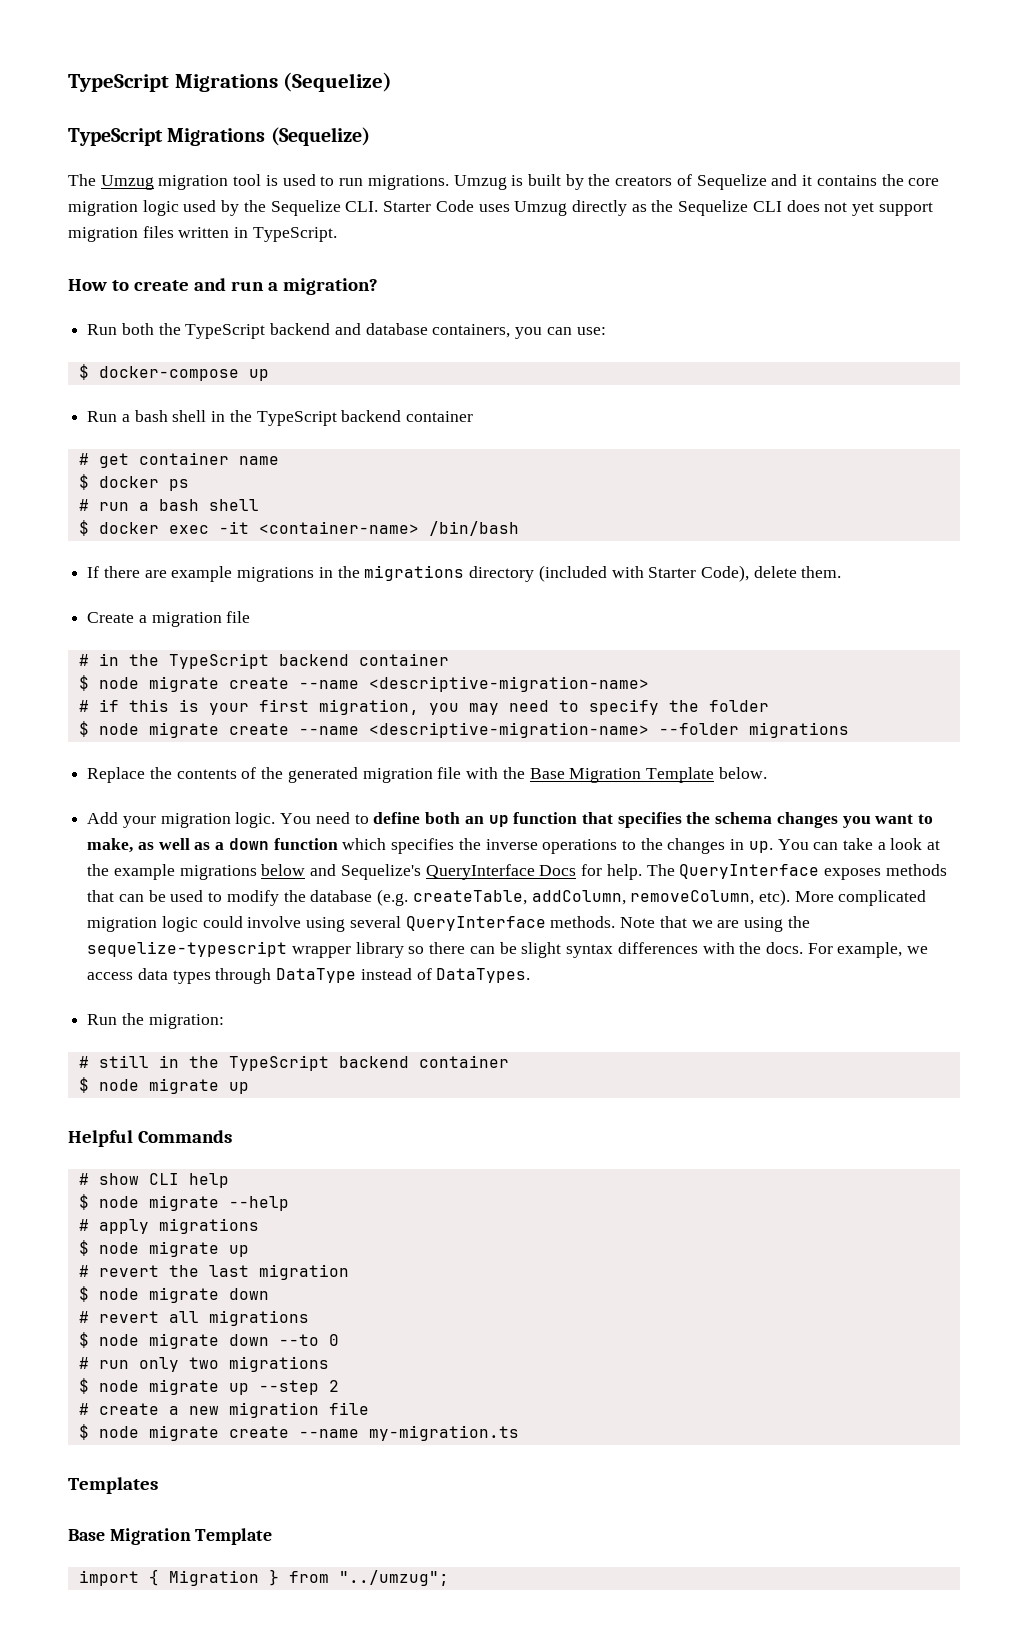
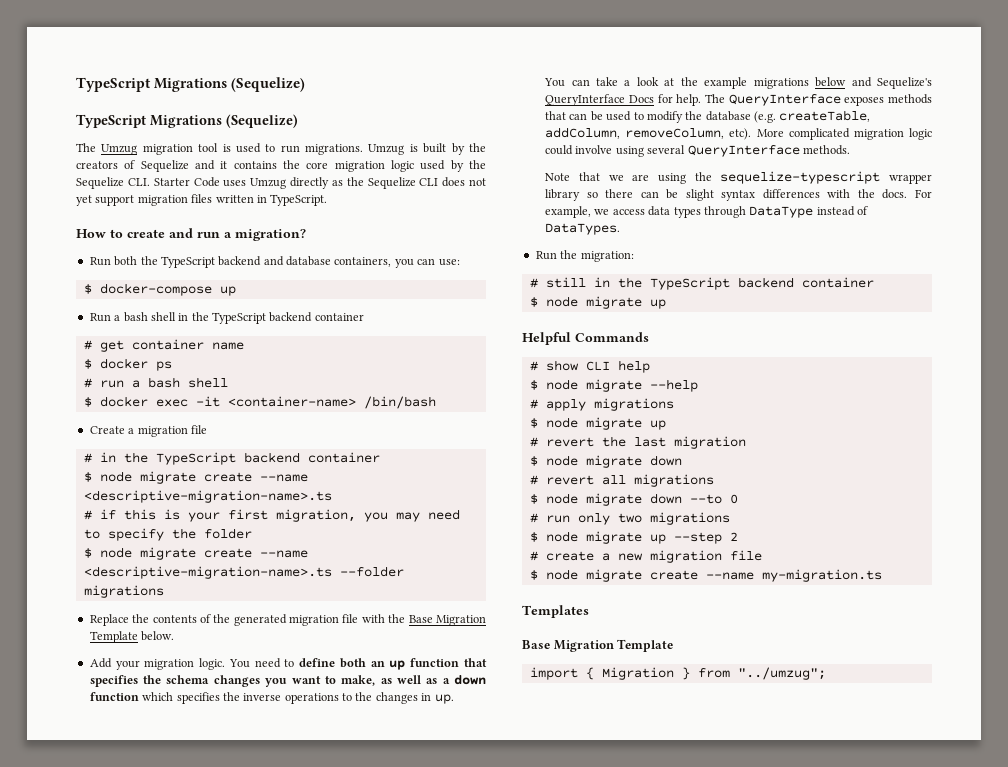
- If there are example migrations in the migrations directory (included with Starter Code), delete them.
  # in the TypeScript backend container
- $ node migrate create --name <descriptive-migration-name>
+ $ node migrate create --name <descriptive-migration-name>.ts
- $ node migrate create --name <descriptive-migration-name> --folder migrations
+ $ node migrate create --name <descriptive-migration-name>.ts --folder migrations
- You need to define both an up function that specifies the schema changes you want to make, as well as a down function which specifies the inverse operations to the changes in up. You can take a look at the example migrations below and Sequelize's QueryInterface Docs for help.
+ You need to define both an up function that specifies the schema changes you want to make, as well as a down function which specifies the inverse operations to the changes in up.
+ You can take a look at the example migrations below and Sequelize's QueryInterface Docs for help.
- More complicated migration logic could involve using several QueryInterface methods. Note that we are using the sequelize-typescript wrapper library so there can be slight syntax differences with the docs.
+ More complicated migration logic could involve using several QueryInterface methods.
+ Note that we are using the sequelize-typescript wrapper library so there can be slight syntax differences with the docs.

